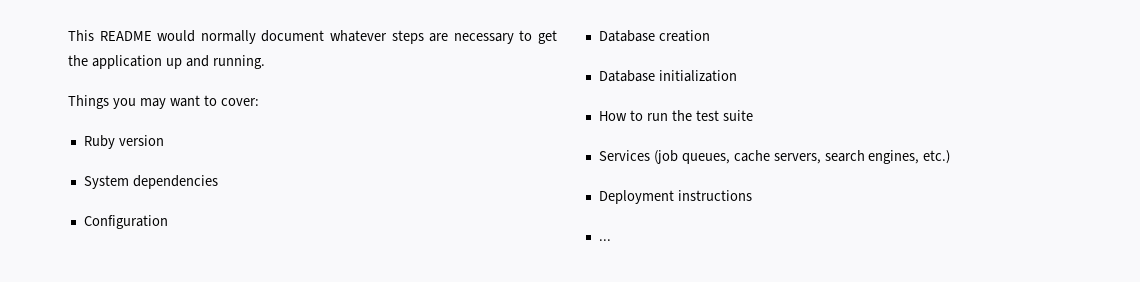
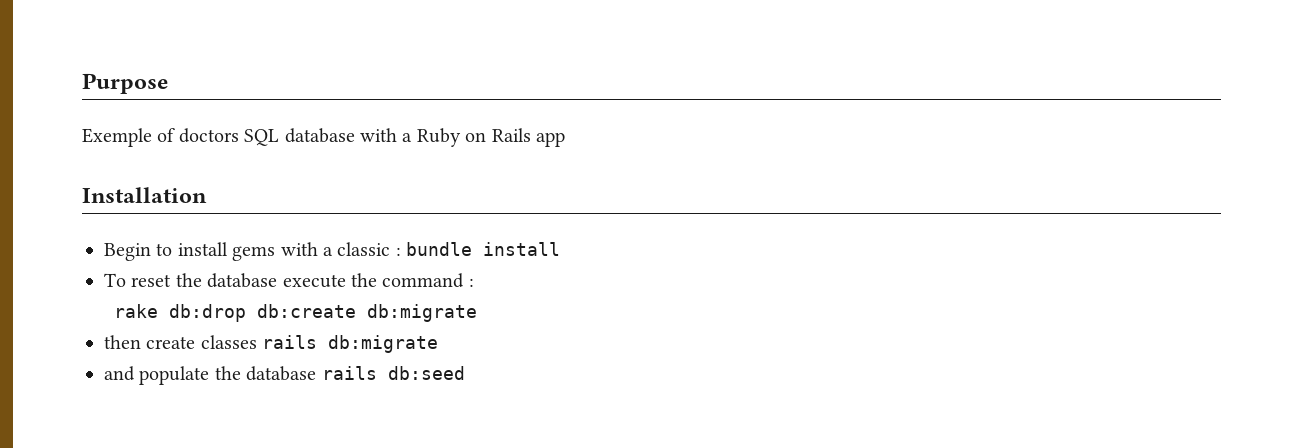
- This README would normally document whatever steps are necessary to get the application up and running.
- Things you may want to cover:
- Ruby version
- System dependencies
- Configuration
- Database creation
- Database initialization
- How to run the test suite
- Services (job queues, cache servers, search engines, etc.)
- Deployment instructions
- ...
+ Purpose
+ Exemple of doctors SQL database with a Ruby on Rails app
+ Installation
+ Begin to install gems with a classic : bundle install
+ To reset the database execute the command :
+ rake db:drop db:create db:migrate
+ then create classes rails db:migrate
+ and populate the database rails db:seed

